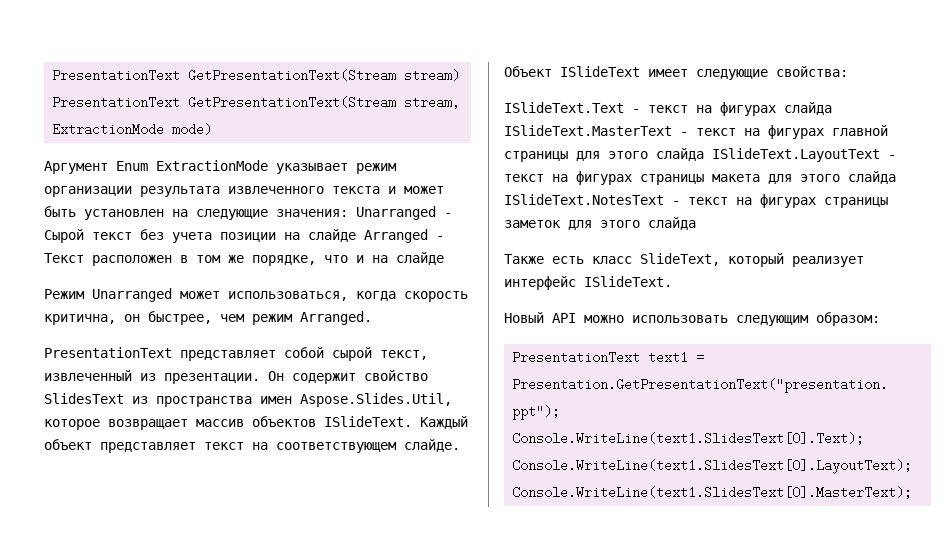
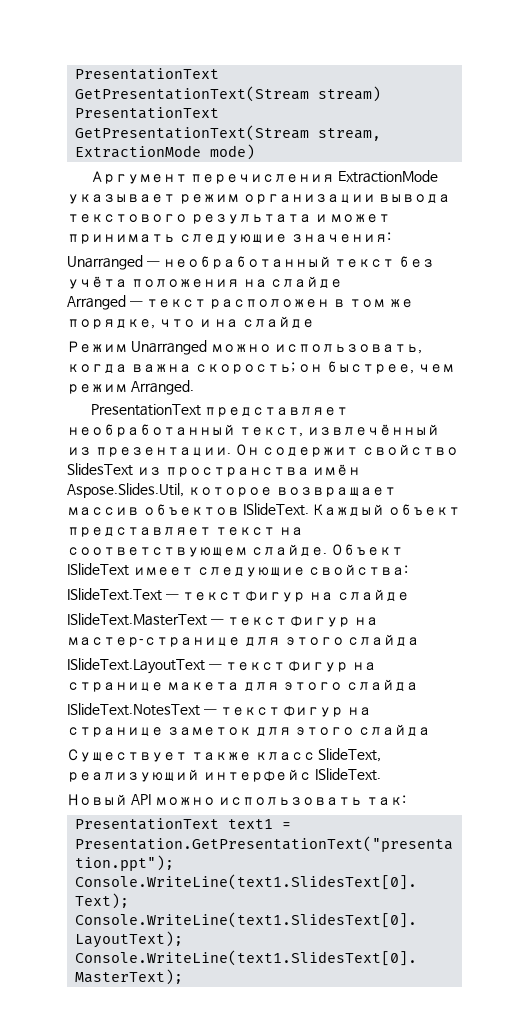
- Аргумент Enum ExtractionMode указывает режим организации результата извлеченного текста и может быть установлен на следующие значения: Unarranged - Сырой текст без учета позиции на слайде Arranged - Текст расположен в том же порядке, что и на слайде
+ Аргумент перечисления ExtractionMode указывает режим организации вывода текстового результата и может принимать следующие значения:
+ Unarranged — необработанный текст без учёта положения на слайде
+ Arranged — текст расположен в том же порядке, что и на слайде
- Режим Unarranged может использоваться, когда скорость критична, он быстрее, чем режим Arranged.
+ Режим Unarranged можно использовать, когда важна скорость; он быстрее, чем режим Arranged.
- PresentationText представляет собой сырой текст, извлеченный из презентации.
+ PresentationText представляет необработанный текст, извлечённый из презентации.
- Он содержит свойство SlidesText из пространства имен Aspose.Slides.Util, которое возвращает массив объектов ISlideText.
+ Он содержит свойство SlidesText из пространства имён Aspose.Slides.Util, которое возвращает массив объектов ISlideText.
- ISlideText.Text - текст на фигурах слайда ISlideText.MasterText - текст на фигурах главной страницы для этого слайда ISlideText.LayoutText - текст на фигурах страницы макета для этого слайда ISlideText.NotesText - текст на фигурах страницы заметок для этого слайда
- Также есть класс SlideText, который реализует интерфейс ISlideText.
+ ISlideText.Text — текст фигур на слайде
+ ISlideText.MasterText — текст фигур на мастер‑странице для этого слайда
+ ISlideText.LayoutText — текст фигур на странице макета для этого слайда
+ ISlideText.NotesText — текст фигур на странице заметок для этого слайда
+ Существует также класс SlideText, реализующий интерфейс ISlideText.
- Новый API можно использовать следующим образом:
+ Новый API можно использовать так:

